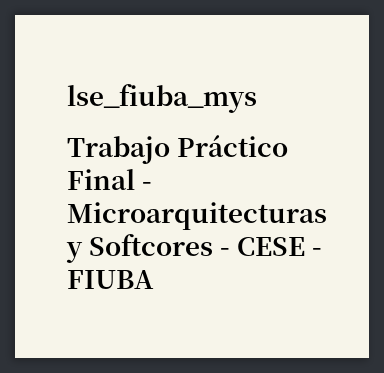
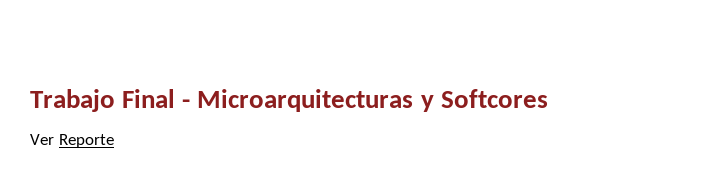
- lse_fiuba_mys
- Trabajo Práctico Final - Microarquitecturas y Softcores - CESE - FIUBA
+ Trabajo Final - Microarquitecturas y Softcores
+ Ver Reporte

